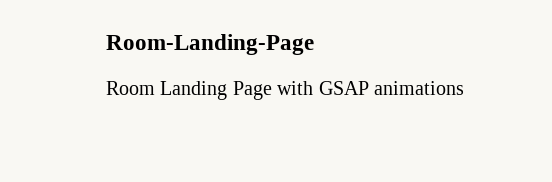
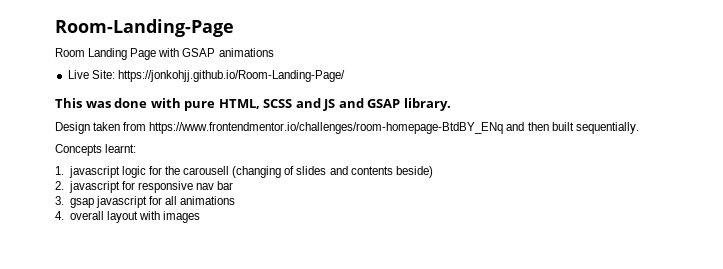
+ Live Site: https://jonkohjj.github.io/Room-Landing-Page/
+ This was done with pure HTML, SCSS and JS and GSAP library.
+ Design taken from https://www.frontendmentor.io/challenges/room-homepage-BtdBY_ENq and then built sequentially.
+ Concepts learnt:
+ 1. javascript logic for the carousell (changing of slides and contents beside)
+ 2. javascript for responsive nav bar
+ 3. gsap javascript for all animations
+ 4. overall layout with images

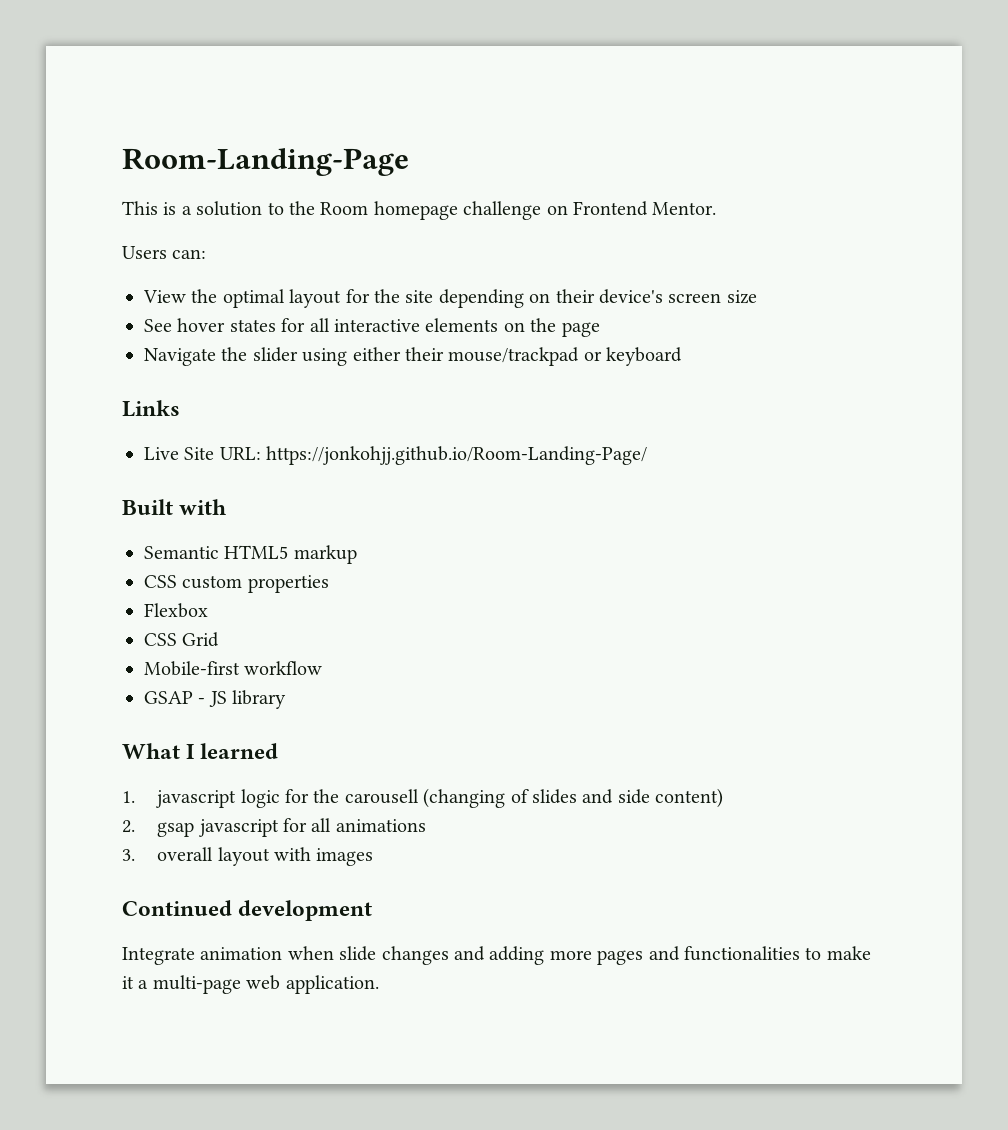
- Room Landing Page with GSAP animations
+ This is a solution to the Room homepage challenge on Frontend Mentor.
+ Users can:
+ View the optimal layout for the site depending on their device's screen size
+ See hover states for all interactive elements on the page
+ Navigate the slider using either their mouse/trackpad or keyboard
+ Links
- Live Site: https://jonkohjj.github.io/Room-Landing-Page/
+ Live Site URL: https://jonkohjj.github.io/Room-Landing-Page/
- This was done with pure HTML, SCSS and JS and GSAP library.
- Design taken from https://www.frontendmentor.io/challenges/room-homepage-BtdBY_ENq and then built sequentially.
- Concepts learnt:
+ Built with
+ Semantic HTML5 markup
+ CSS custom properties
+ Flexbox
+ CSS Grid
+ Mobile-first workflow
+ GSAP - JS library
+ What I learned
- 1. javascript logic for the carousell (changing of slides and contents beside)
- 2. javascript for responsive nav bar
- 3. gsap javascript for all animations
+ 1. javascript logic for the carousell (changing of slides and side content)
+ 2. gsap javascript for all animations
- 4. overall layout with images
+ 3. overall layout with images
+ Continued development
+ Integrate animation when slide changes and adding more pages and functionalities to make it a multi-page web application.

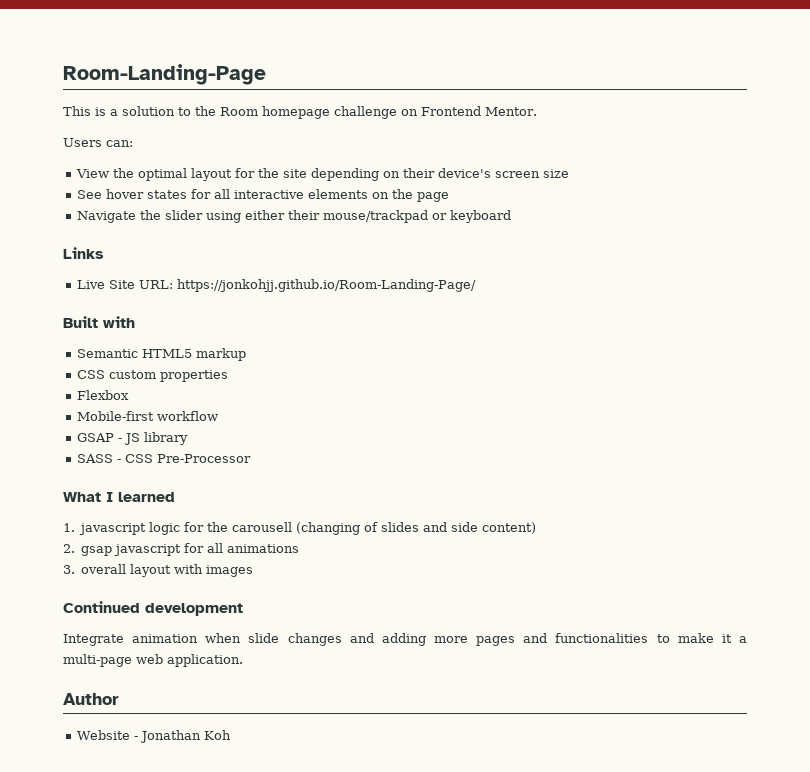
- CSS Grid
+ SASS - CSS Pre-Processor
+ Author
+ Website - Jonathan Koh

